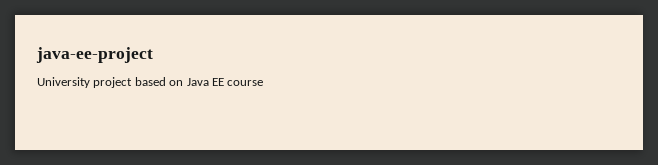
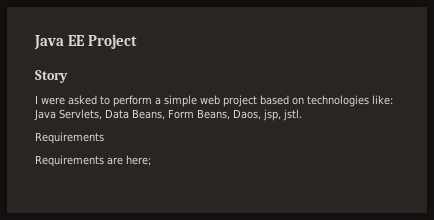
- java-ee-project
- University project based on Java EE course
+ Java EE Project
+ Story
+ I were asked to perform a simple web project based on technologies like: Java Servlets, Data Beans, Form Beans, Daos, jsp, jstl.
+ Requirements
+ Requirements are here;

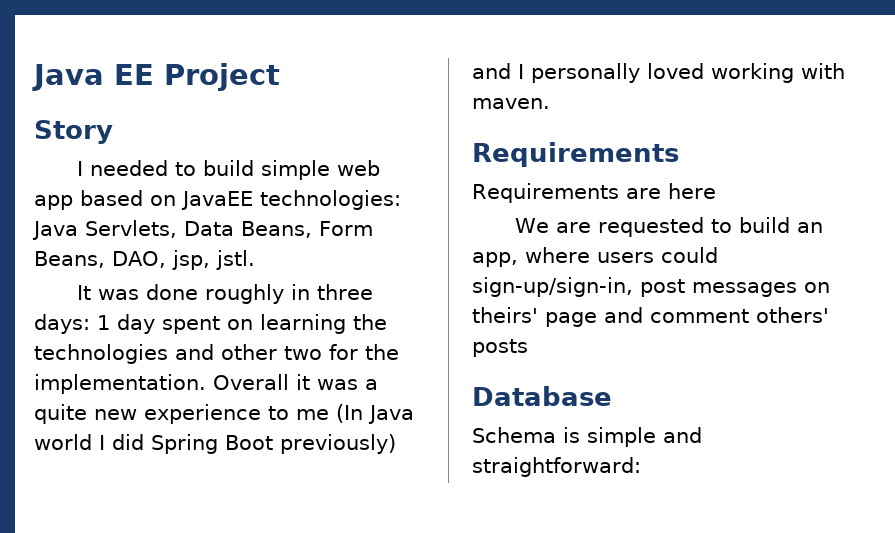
- I were asked to perform a simple web project based on technologies like: Java Servlets, Data Beans, Form Beans, Daos, jsp, jstl.
+ I needed to build simple web app based on JavaEE technologies: Java Servlets, Data Beans, Form Beans, DAO, jsp, jstl.
+ It was done roughly in three days: 1 day spent on learning the technologies and other two for the implementation. Overall it was a quite new experience to me (In Java world I did Spring Boot previously) and I personally loved working with maven.
  Requirements
- Requirements are here;
+ Requirements are here
+ We are requested to build an app, where users could sign-up/sign-in, post messages on theirs' page and comment others' posts
+ Database
+ Schema is simple and straightforward:

